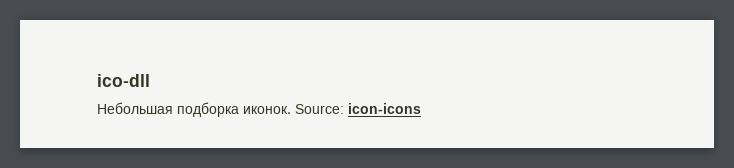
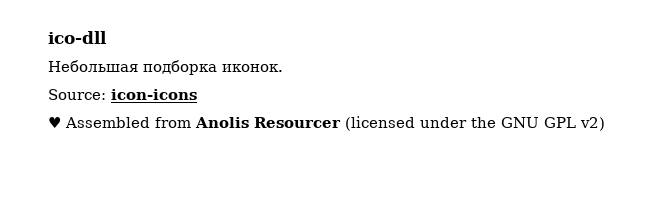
- Небольшая подборка иконок. Source: icon-icons
+ Небольшая подборка иконок.
+ Source: icon-icons
+ ♥ Assembled from Anolis Resourcer (licensed under the GNU GPL v2)

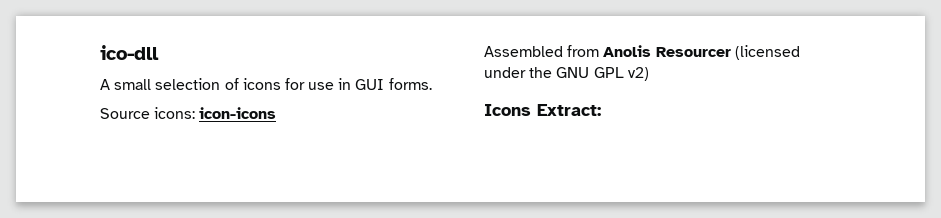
- Небольшая подборка иконок.
- Source: icon-icons
+ A small selection of icons for use in GUI forms.
+ Source icons: icon-icons
- ♥ Assembled from Anolis Resourcer (licensed under the GNU GPL v2)
+ Assembled from Anolis Resourcer (licensed under the GNU GPL v2)
+ Icons Extract:

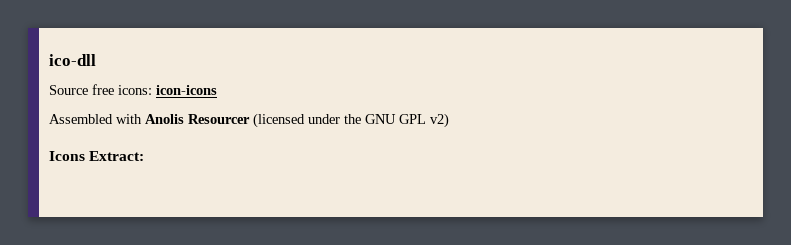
- A small selection of icons for use in GUI forms.
- Source icons: icon-icons
+ Source free icons: icon-icons
- Assembled from Anolis Resourcer (licensed under the GNU GPL v2)
+ Assembled with Anolis Resourcer (licensed under the GNU GPL v2)

